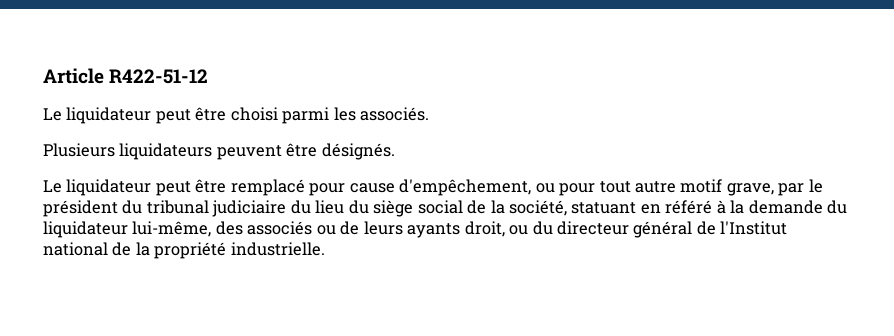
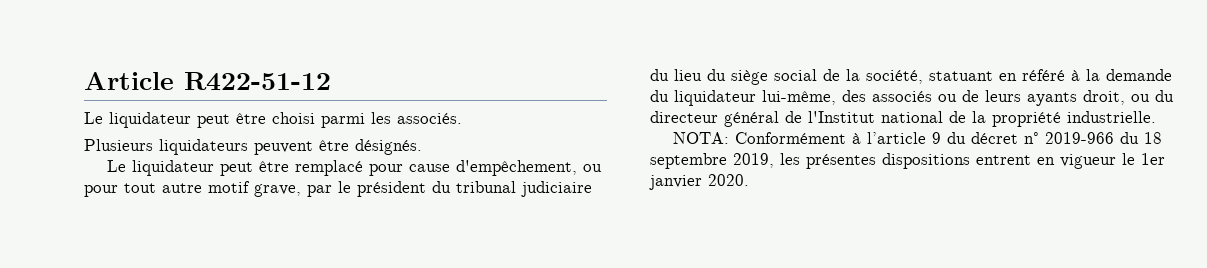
+ NOTA: Conformément à l’article 9 du décret n° 2019-966 du 18 septembre 2019, les présentes dispositions entrent en vigueur le 1er janvier 2020.

